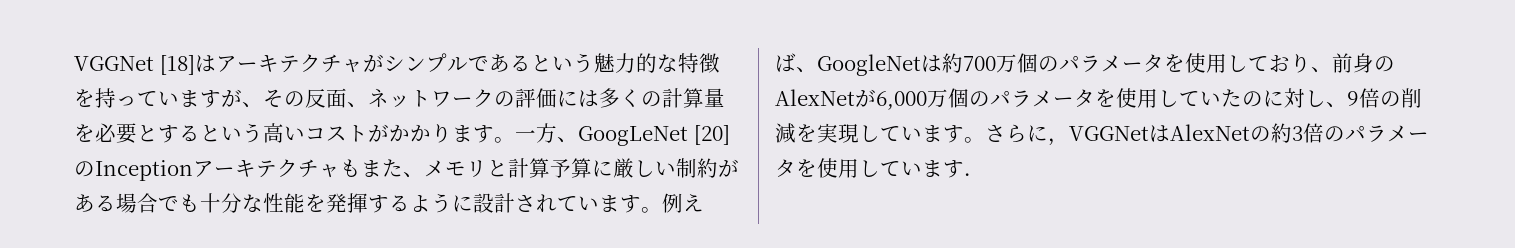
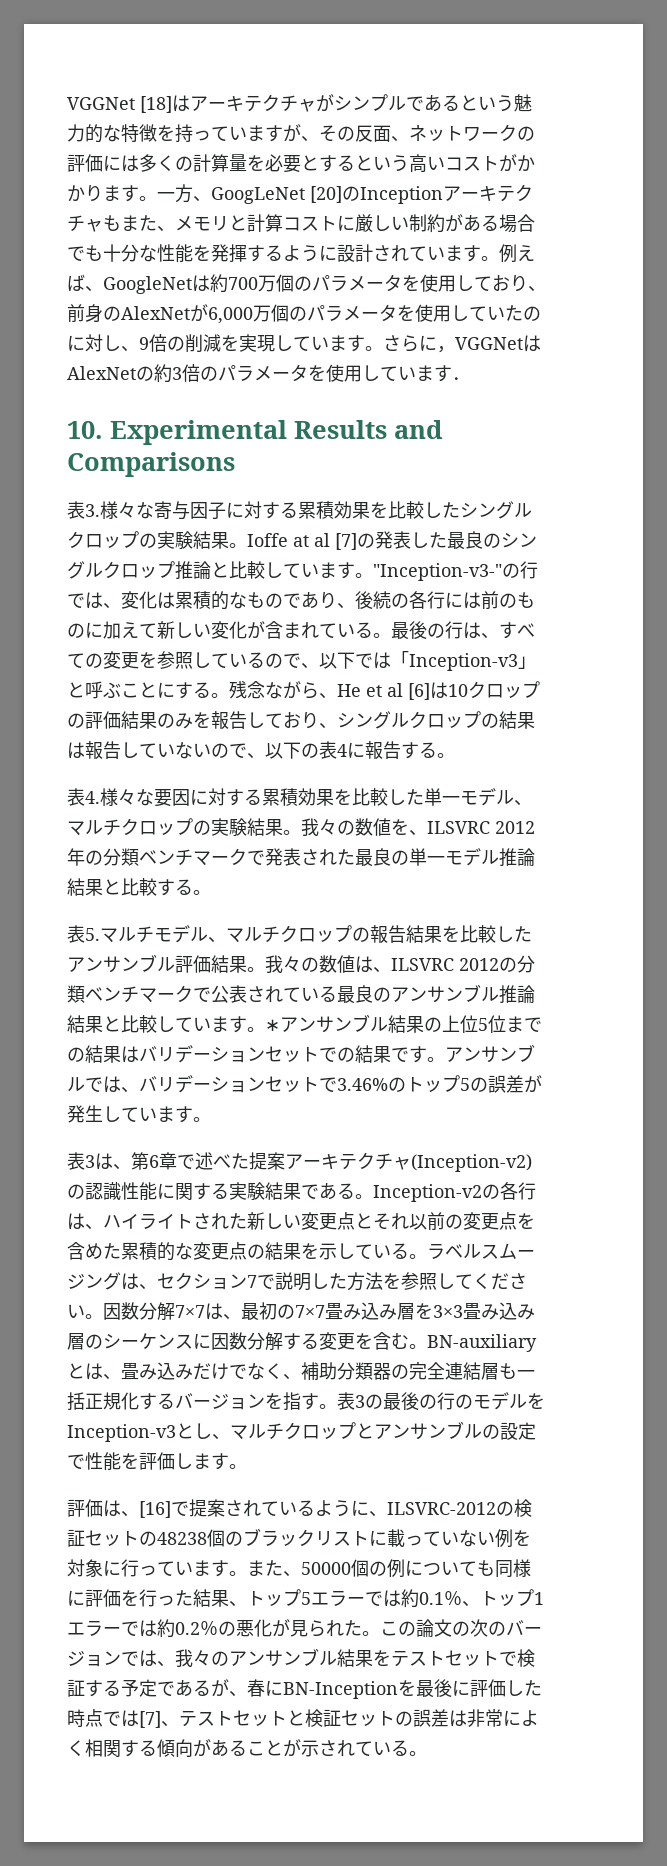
- 一方、GoogLeNet [20]のInceptionアーキテクチャもまた、メモリと計算予算に厳しい制約がある場合でも十分な性能を発揮するように設計されています。
+ 一方、GoogLeNet [20]のInceptionアーキテクチャもまた、メモリと計算コストに厳しい制約がある場合でも十分な性能を発揮するように設計されています。
+ 10. Experimental Results and Comparisons
+ 表3.様々な寄与因子に対する累積効果を比較したシングルクロップの実験結果。Ioffe at al [7]の発表した最良のシングルクロップ推論と比較しています。"Inception-v3-"の行では、変化は累積的なものであり、後続の各行には前のものに加えて新しい変化が含まれている。最後の行は、すべての変更を参照しているので、以下では「Inception-v3」と呼ぶことにする。残念ながら、He et al [6]は10クロップの評価結果のみを報告しており、シングルクロップの結果は報告していないので、以下の表4に報告する。
+ 表4.様々な要因に対する累積効果を比較した単一モデル、マルチクロップの実験結果。我々の数値を、ILSVRC 2012年の分類ベンチマークで発表された最良の単一モデル推論結果と比較する。
+ 表5.マルチモデル、マルチクロップの報告結果を比較したアンサンブル評価結果。我々の数値は、ILSVRC 2012の分類ベンチマークで公表されている最良のアンサンブル推論結果と比較しています。∗アンサンブル結果の上位5位までの結果はバリデーションセットでの結果です。アンサンブルでは、バリデーションセットで3.46%のトップ5の誤差が発生しています。
+ 表3は、第6章で述べた提案アーキテクチャ(Inception-v2)の認識性能に関する実験結果である。Inception-v2の各行は、ハイライトされた新しい変更点とそれ以前の変更点を含めた累積的な変更点の結果を示している。ラベルスムージングは、セクション7で説明した方法を参照してください。因数分解7×7は、最初の7×7畳み込み層を3×3畳み込み層のシーケンスに因数分解する変更を含む。BN-auxiliaryとは、畳み込みだけでなく、補助分類器の完全連結層も一括正規化するバージョンを指す。表3の最後の行のモデルをInception-v3とし、マルチクロップとアンサンブルの設定で性能を評価します。
+ 評価は、[16]で提案されているように、ILSVRC-2012の検証セットの48238個のブラックリストに載っていない例を対象に行っています。また、50000個の例についても同様に評価を行った結果、トップ5エラーでは約0.1％、トップ1エラーでは約0.2％の悪化が見られた。この論文の次のバージョンでは、我々のアンサンブル結果をテストセットで検証する予定であるが、春にBN-Inceptionを最後に評価した時点では[7]、テストセットと検証セットの誤差は非常によく相関する傾向があることが示されている。

